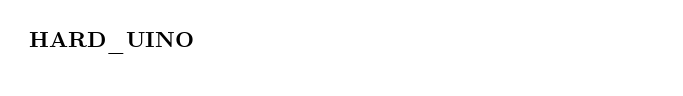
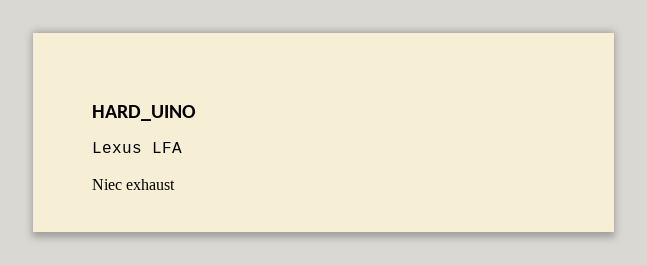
+ Lexus LFA
+ Niec exhaust

